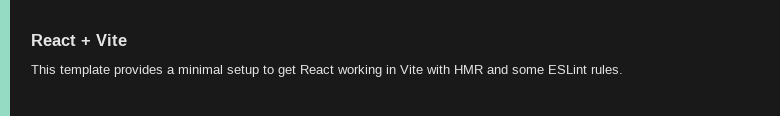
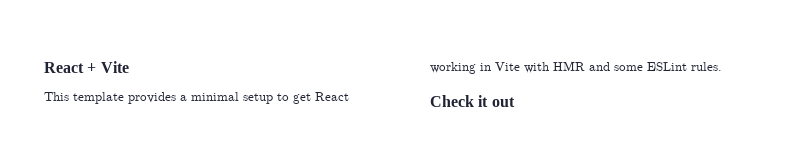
+ Check it out

